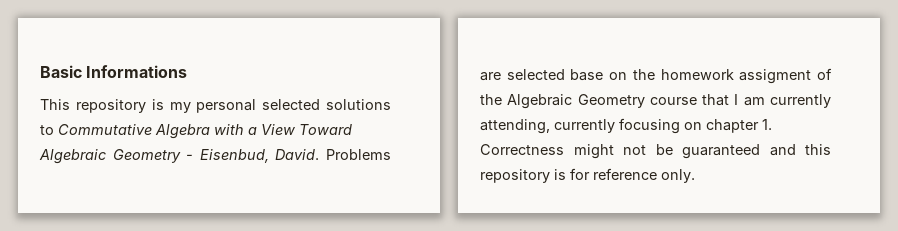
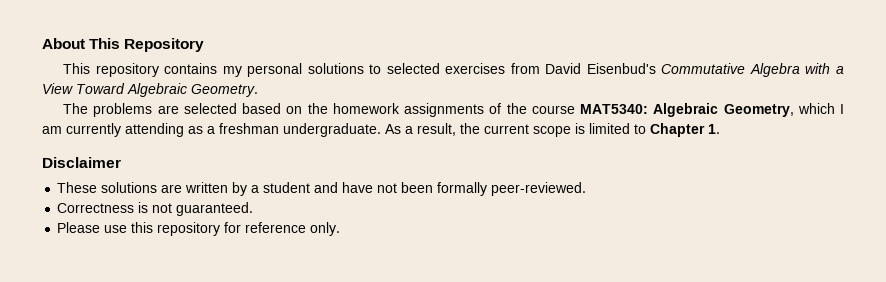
- Basic Informations
+ About This Repository
- This repository is my personal selected solutions to Commutative Algebra with a View Toward Algebraic Geometry - Eisenbud, David. Problems are selected base on the homework assigment of the Algebraic Geometry course that I am currently attending, currently focusing on chapter 1. Correctness might not be guaranteed and this repository is for reference only.
+ This repository contains my personal solutions to selected exercises from David Eisenbud's Commutative Algebra with a View Toward Algebraic Geometry.
+ The problems are selected based on the homework assignments of the course MAT5340: Algebraic Geometry, which I am currently attending as a freshman undergraduate. As a result, the current scope is limited to Chapter 1.
+ Disclaimer
+ These solutions are written by a student and have not been formally peer-reviewed.
+ Correctness is not guaranteed.
+ Please use this repository for reference only.

